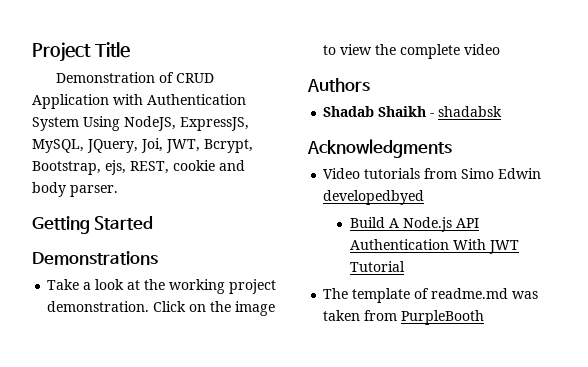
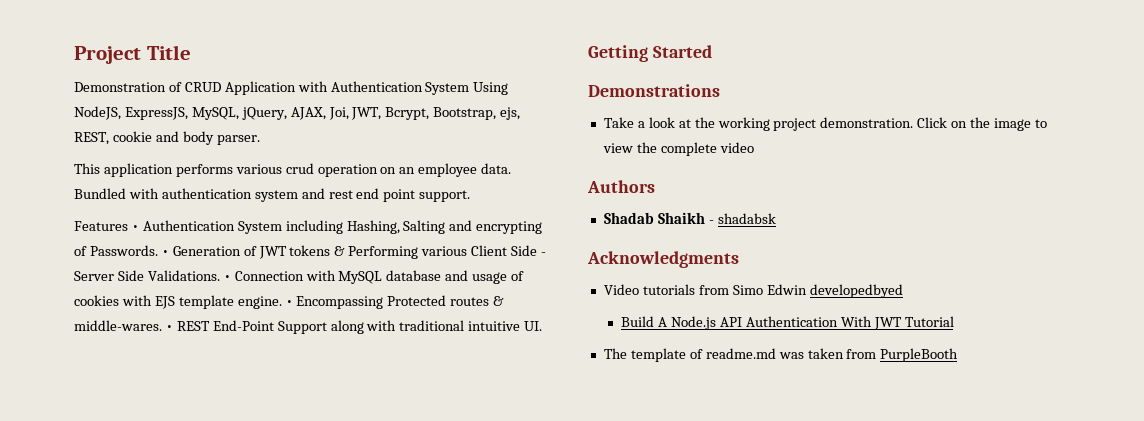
- Demonstration of CRUD Application with Authentication System Using NodeJS, ExpressJS, MySQL, JQuery, Joi, JWT, Bcrypt, Bootstrap, ejs, REST, cookie and body parser.
+ Demonstration of CRUD Application with Authentication System Using NodeJS, ExpressJS, MySQL, jQuery, AJAX, Joi, JWT, Bcrypt, Bootstrap, ejs, REST, cookie and body parser.
+ This application performs various crud operation on an employee data. Bundled with authentication system and rest end point support.
+ Features • Authentication System including Hashing, Salting and encrypting of Passwords. • Generation of JWT tokens & Performing various Client Side - Server Side Validations. • Connection with MySQL database and usage of cookies with EJS template engine. • Encompassing Protected routes & middle-wares. • REST End-Point Support along with traditional intuitive UI.

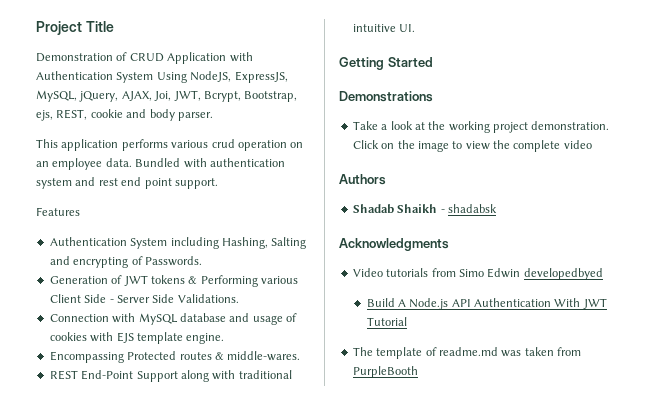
- Features • Authentication System including Hashing, Salting and encrypting of Passwords. • Generation of JWT tokens & Performing various Client Side - Server Side Validations. • Connection with MySQL database and usage of cookies with EJS template engine. • Encompassing Protected routes & middle-wares. • REST End-Point Support along with traditional intuitive UI.
+ Features
+ Authentication System including Hashing, Salting and encrypting of Passwords.
+ Generation of JWT tokens & Performing various Client Side - Server Side Validations.
+ Connection with MySQL database and usage of cookies with EJS template engine.
+ Encompassing Protected routes & middle-wares.
+ REST End-Point Support along with traditional intuitive UI.

